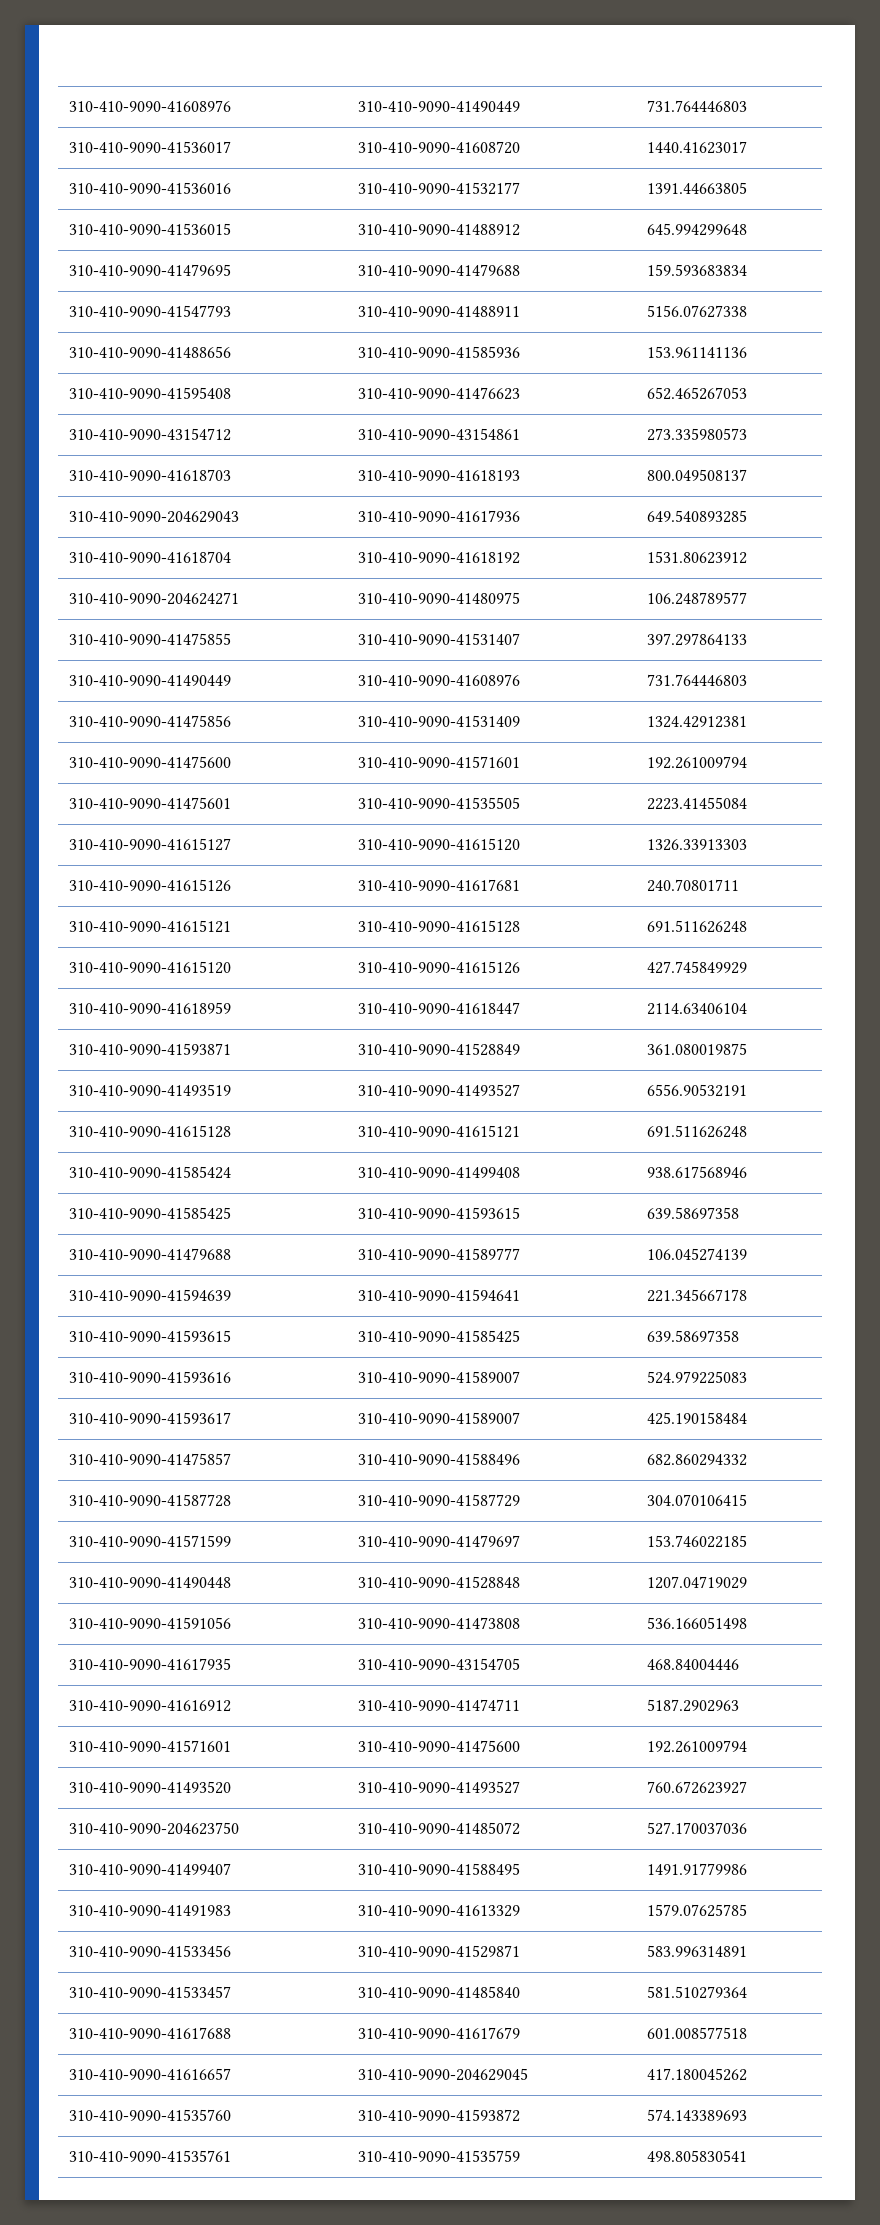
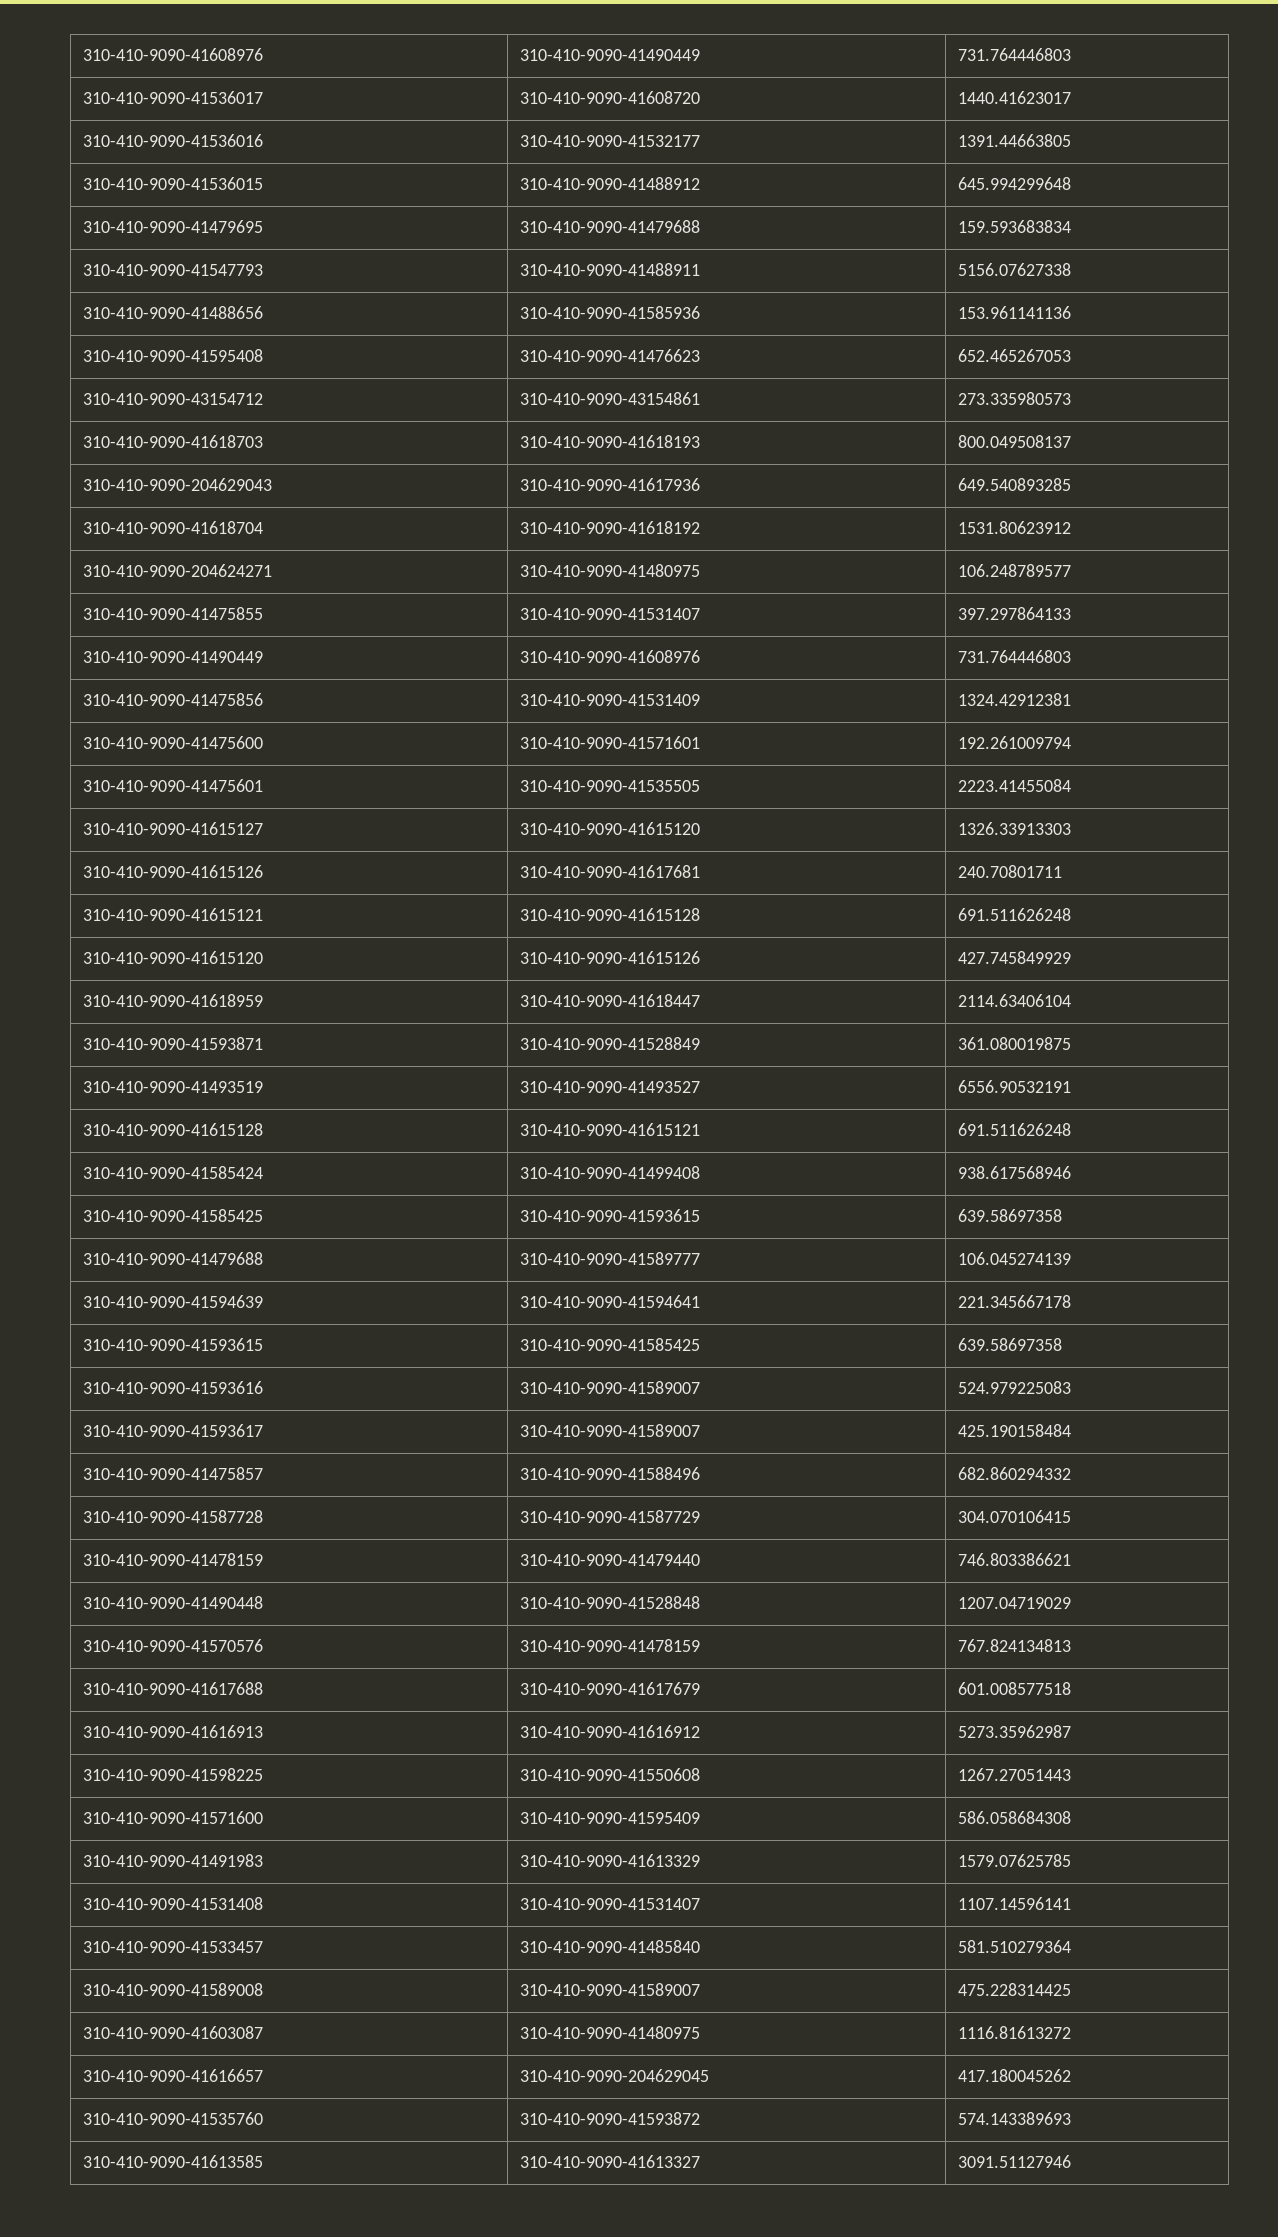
- 310-410-9090-41571599 | 310-410-9090-41479697 | 153.746022185
+ 310-410-9090-41478159 | 310-410-9090-41479440 | 746.803386621
- 310-410-9090-41591056 | 310-410-9090-41473808 | 536.166051498
- 310-410-9090-41617935 | 310-410-9090-43154705 | 468.84004446
- 310-410-9090-41616912 | 310-410-9090-41474711 | 5187.2902963
- 310-410-9090-41571601 | 310-410-9090-41475600 | 192.261009794
- 310-410-9090-41493520 | 310-410-9090-41493527 | 760.672623927
- 310-410-9090-204623750 | 310-410-9090-41485072 | 527.170037036
- 310-410-9090-41499407 | 310-410-9090-41588495 | 1491.91779986
+ 310-410-9090-41570576 | 310-410-9090-41478159 | 767.824134813
+ 310-410-9090-41617688 | 310-410-9090-41617679 | 601.008577518
+ 310-410-9090-41616913 | 310-410-9090-41616912 | 5273.35962987
+ 310-410-9090-41598225 | 310-410-9090-41550608 | 1267.27051443
+ 310-410-9090-41571600 | 310-410-9090-41595409 | 586.058684308
- 310-410-9090-41533456 | 310-410-9090-41529871 | 583.996314891
+ 310-410-9090-41531408 | 310-410-9090-41531407 | 1107.14596141
- 310-410-9090-41617688 | 310-410-9090-41617679 | 601.008577518
+ 310-410-9090-41589008 | 310-410-9090-41589007 | 475.228314425
+ 310-410-9090-41603087 | 310-410-9090-41480975 | 1116.81613272
- 310-410-9090-41535761 | 310-410-9090-41535759 | 498.805830541
+ 310-410-9090-41613585 | 310-410-9090-41613327 | 3091.51127946

